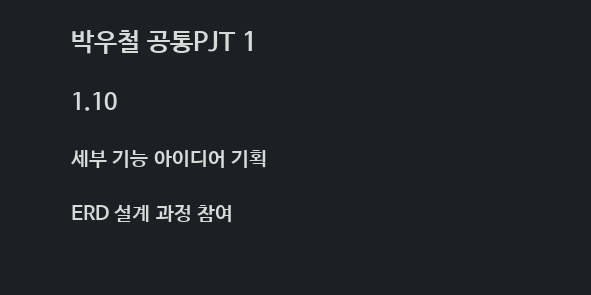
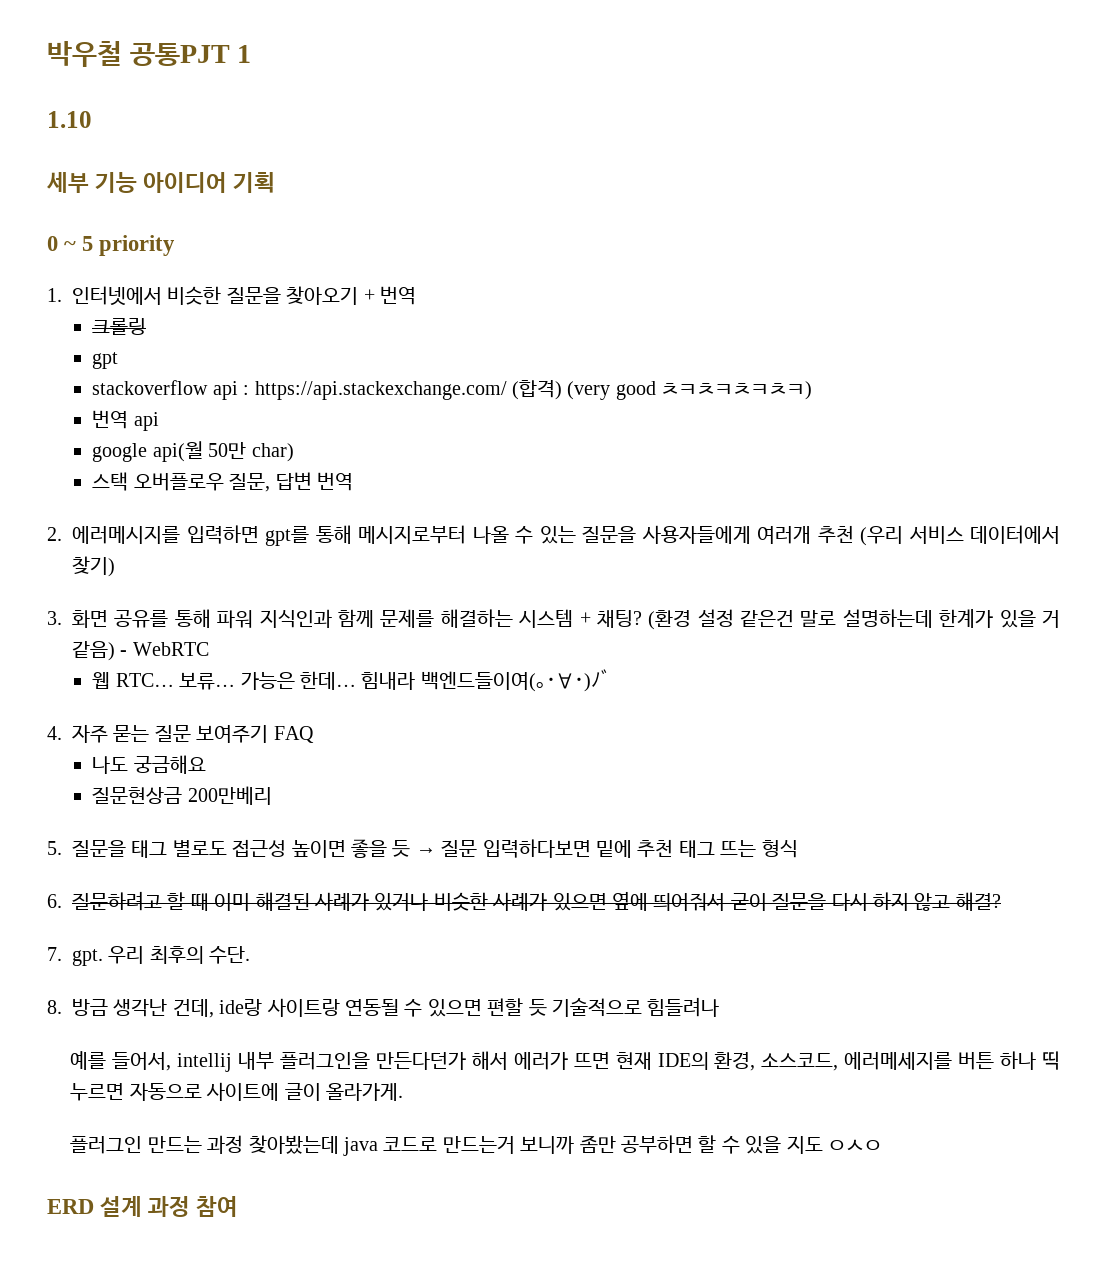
+ 0 ~ 5 priority
+ 1. 인터넷에서 비슷한 질문을 찾아오기 + 번역
+ 크롤링
+ gpt
+ stackoverflow api : https://api.stackexchange.com/ (합격) (very good ㅊㅋㅊㅋㅊㅋㅊㅋ)
+ 번역 api
+ google api(월 50만 char)
+ 스택 오버플로우 질문, 답변 번역
+ 2. 에러메시지를 입력하면 gpt를 통해 메시지로부터 나올 수 있는 질문을 사용자들에게 여러개 추천 (우리 서비스 데이터에서 찾기)
+ 3. 화면 공유를 통해 파워 지식인과 함께 문제를 해결하는 시스템 + 채팅? (환경 설정 같은건 말로 설명하는데 한계가 있을 거 같음) - WebRTC
+ 웹 RTC… 보류… 가능은 한데… 힘내라 백엔드들이여(｡･∀･)ﾉﾞ
+ 4. 자주 묻는 질문 보여주기 FAQ
+ 나도 궁금해요
+ 질문현상금 200만베리
+ 5. 질문을 태그 별로도 접근성 높이면 좋을 듯 → 질문 입력하다보면 밑에 추천 태그 뜨는 형식
+ 6. 질문하려고 할 때 이미 해결된 사례가 있거나 비슷한 사례가 있으면 옆에 띄어줘서 굳이 질문을 다시 하지 않고 해결?
+ 7. gpt. 우리 최후의 수단.
+ 8. 방금 생각난 건데, ide랑 사이트랑 연동될 수 있으면 편할 듯 기술적으로 힘들려나
+ 예를 들어서, intellij 내부 플러그인을 만든다던가 해서 에러가 뜨면 현재 IDE의 환경, 소스코드, 에러메세지를 버튼 하나 띡 누르면 자동으로 사이트에 글이 올라가게.
+ 플러그인 만드는 과정 찾아봤는데 java 코드로 만드는거 보니까 좀만 공부하면 할 수 있을 지도 ㅇㅅㅇ

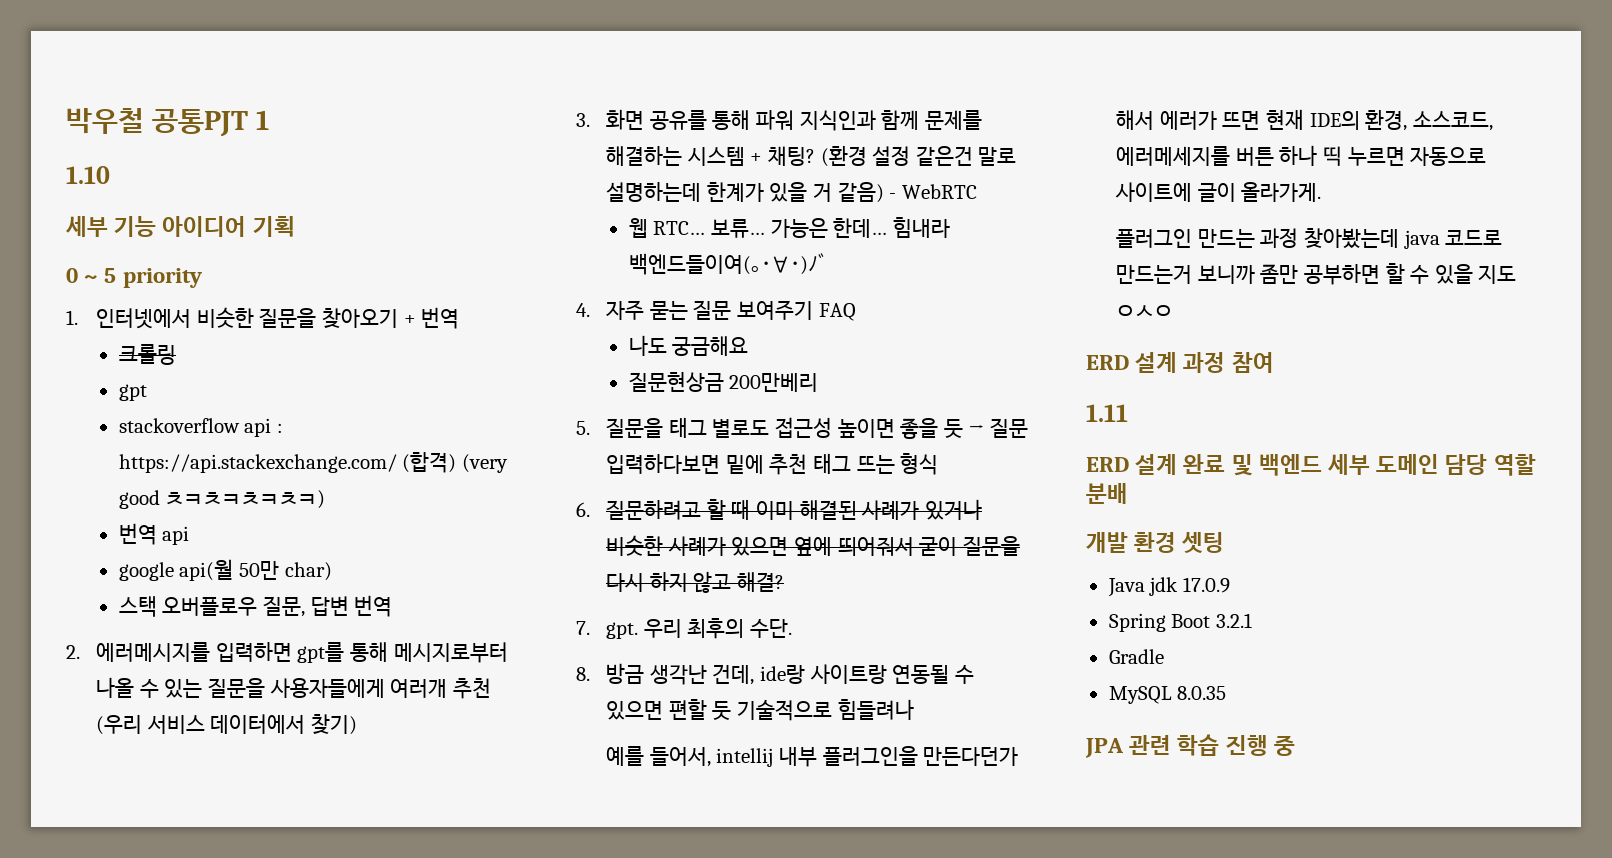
+ 1.11
+ ERD 설계 완료 및 백엔드 세부 도메인 담당 역할 분배
+ 개발 환경 셋팅
+ Java jdk 17.0.9
+ Spring Boot 3.2.1
+ Gradle
+ MySQL 8.0.35
+ JPA 관련 학습 진행 중

